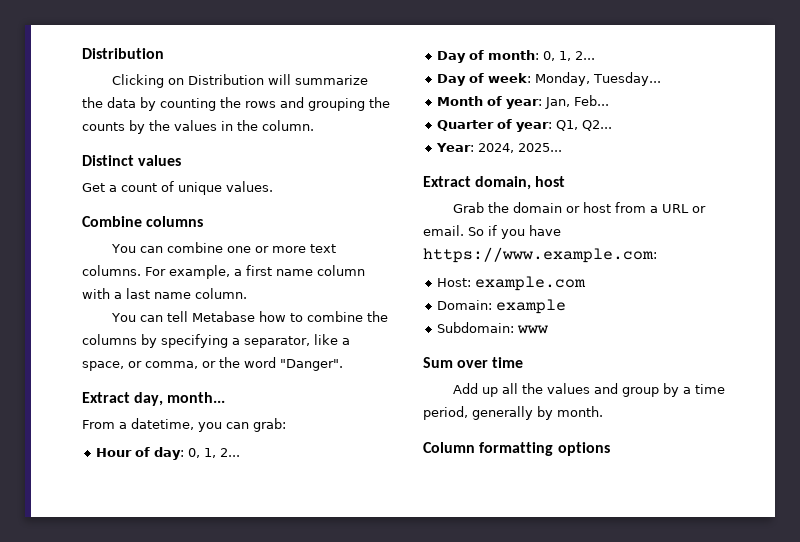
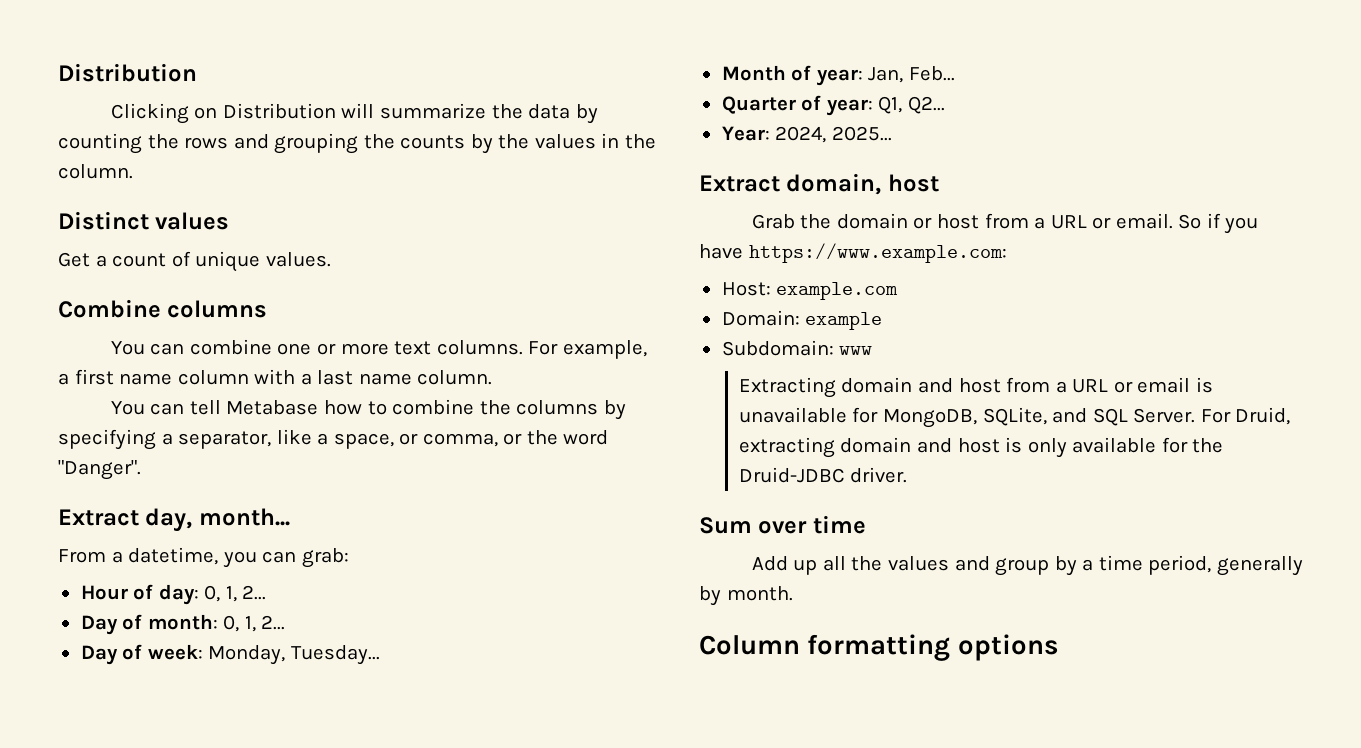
+ Extracting domain and host from a URL or email is unavailable for MongoDB, SQLite, and SQL Server. For Druid, extracting domain and host is only available for the Druid-JDBC driver.

